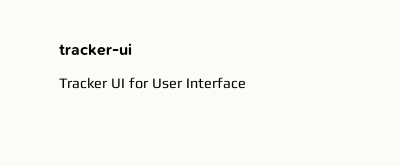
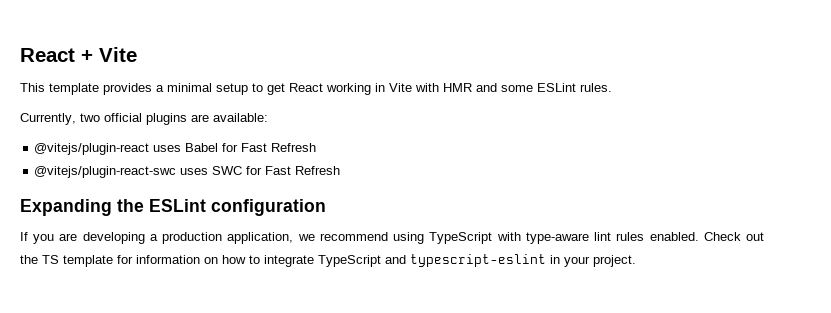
- tracker-ui
- Tracker UI for User Interface
+ React + Vite
+ This template provides a minimal setup to get React working in Vite with HMR and some ESLint rules.
+ Currently, two official plugins are available:
+ @vitejs/plugin-react uses Babel for Fast Refresh
+ @vitejs/plugin-react-swc uses SWC for Fast Refresh
+ Expanding the ESLint configuration
+ If you are developing a production application, we recommend using TypeScript with type-aware lint rules enabled. Check out the TS template for information on how to integrate TypeScript and typescript-eslint in your project.

